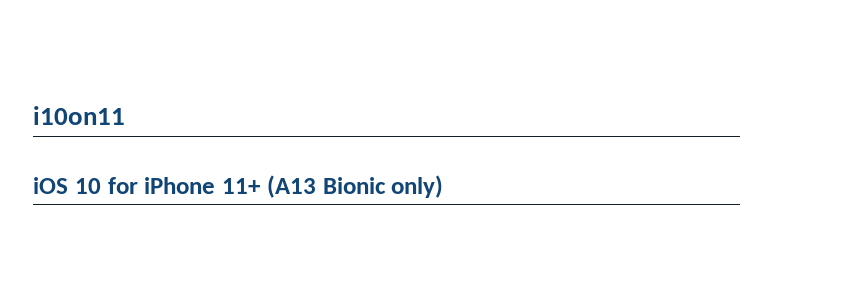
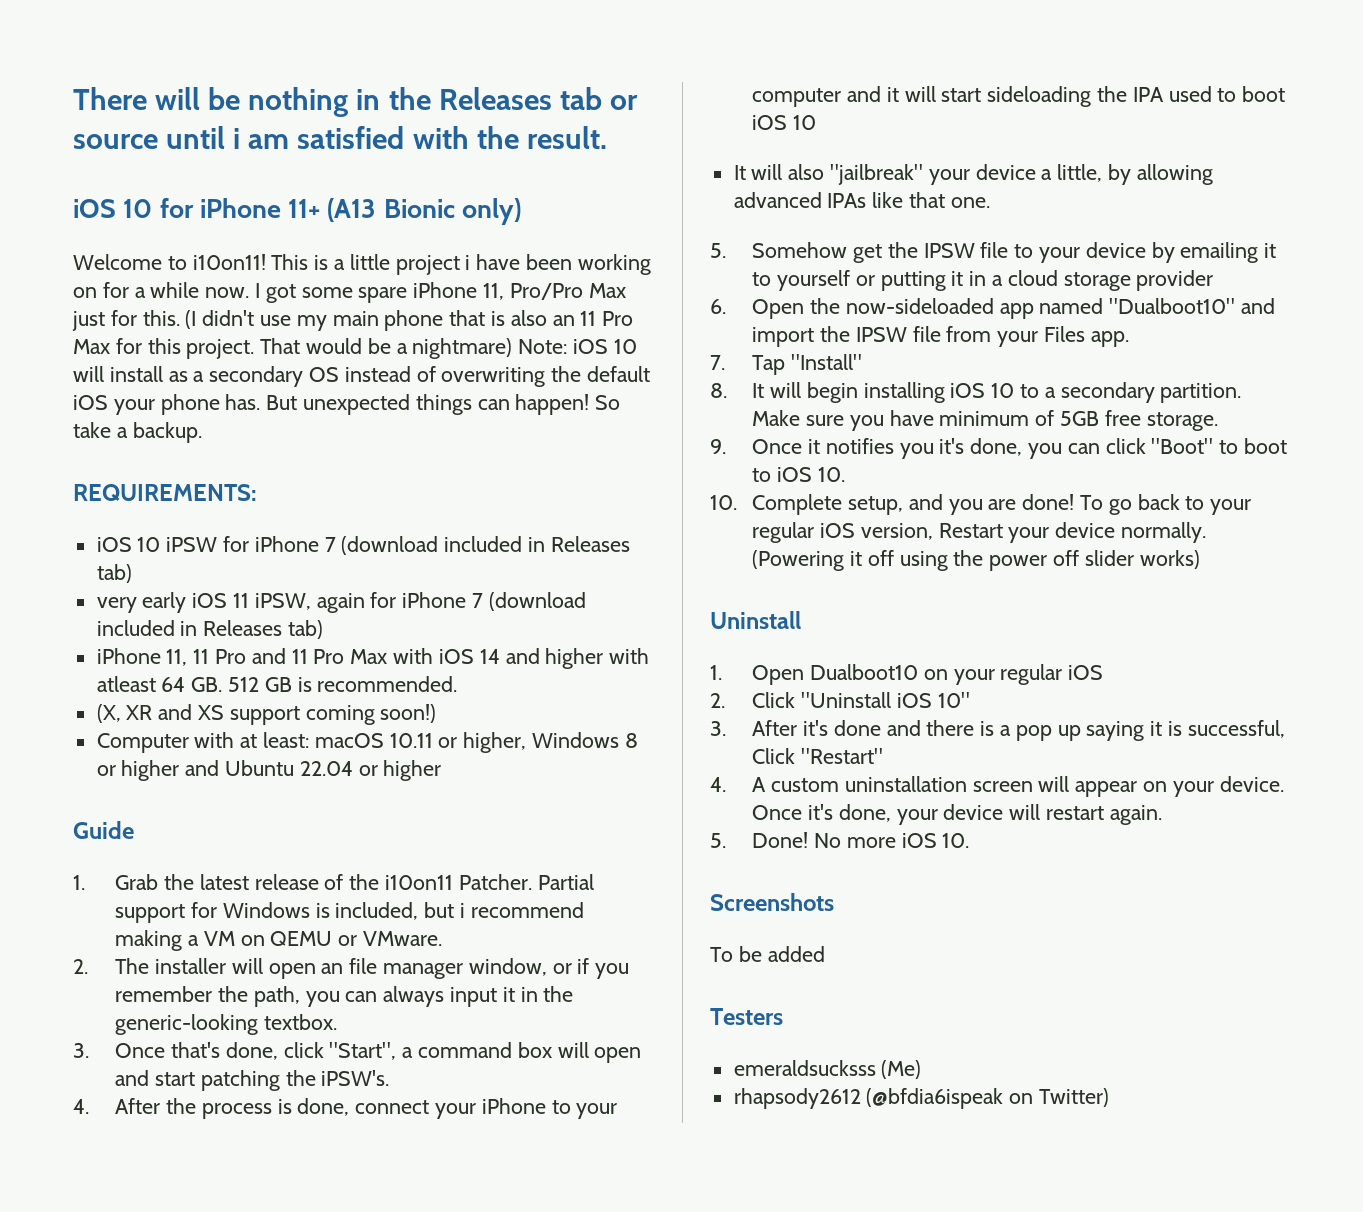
- i10on11
+ There will be nothing in the Releases tab or source until i am satisfied with the result.
+ Welcome to i10on11! This is a little project i have been working on for a while now. I got some spare iPhone 11, Pro/Pro Max just for this. (I didn't use my main phone that is also an 11 Pro Max for this project. That would be a nightmare) Note: iOS 10 will install as a secondary OS instead of overwriting the default iOS your phone has. But unexpected things can happen! So take a backup.
+ REQUIREMENTS:
+ iOS 10 iPSW for iPhone 7 (download included in Releases tab)
+ very early iOS 11 iPSW, again for iPhone 7 (download included in Releases tab)
+ iPhone 11, 11 Pro and 11 Pro Max with iOS 14 and higher with atleast 64 GB. 512 GB is recommended.
+ (X, XR and XS support coming soon!)
+ Computer with at least: macOS 10.11 or higher, Windows 8 or higher and Ubuntu 22.04 or higher
+ Guide
+ 1. Grab the latest release of the i10on11 Patcher. Partial support for Windows is included, but i recommend making a VM on QEMU or VMware.
+ 2. The installer will open an file manager window, or if you remember the path, you can always input it in the generic-looking textbox.
+ 3. Once that's done, click "Start", a command box will open and start patching the iPSW's.
+ 4. After the process is done, connect your iPhone to your computer and it will start sideloading the IPA used to boot iOS 10
+ It will also "jailbreak" your device a little, by allowing advanced IPAs like that one.
+ 5. Somehow get the IPSW file to your device by emailing it to yourself or putting it in a cloud storage provider
+ 6. Open the now-sideloaded app named "Dualboot10" and import the IPSW file from your Files app.
+ 7. Tap "Install"
+ 8. It will begin installing iOS 10 to a secondary partition. Make sure you have minimum of 5GB free storage.
+ 9. Once it notifies you it's done, you can click "Boot" to boot to iOS 10.
+ 10. Complete setup, and you are done! To go back to your regular iOS version, Restart your device normally. (Powering it off using the power off slider works)
+ Uninstall
+ 1. Open Dualboot10 on your regular iOS
+ 2. Click "Uninstall iOS 10"
+ 3. After it's done and there is a pop up saying it is successful, Click "Restart"
+ 4. A custom uninstallation screen will appear on your device. Once it's done, your device will restart again.
+ 5. Done! No more iOS 10.
+ Screenshots
+ To be added
+ Testers
+ emeraldsucksss (Me)
+ rhapsody2612 (@bfdia6ispeak on Twitter)

